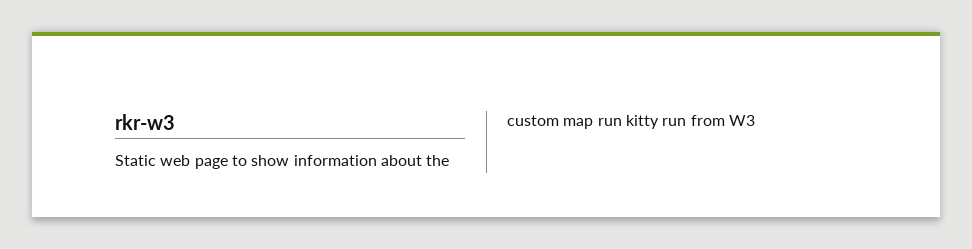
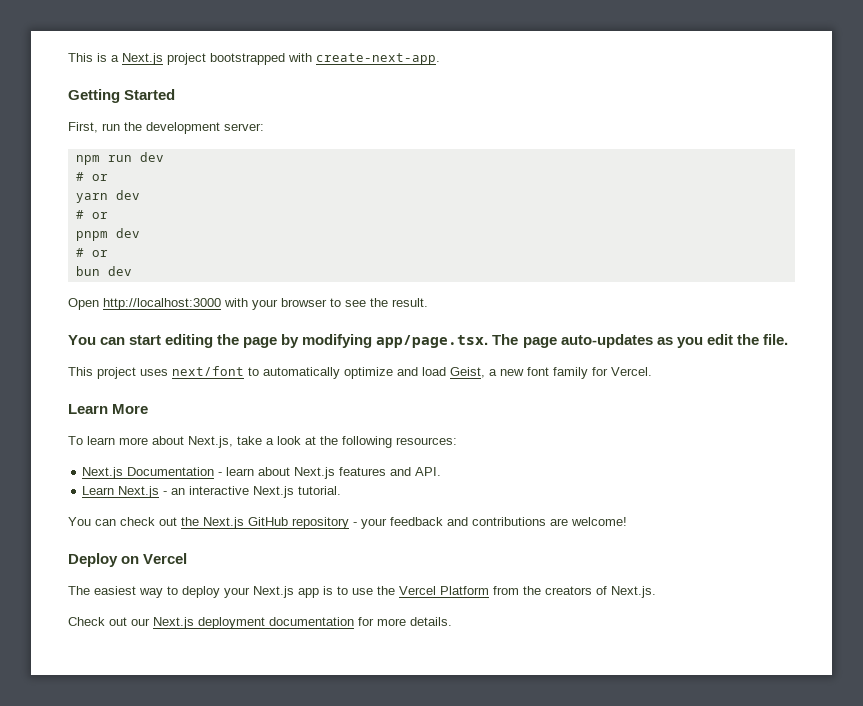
- rkr-w3
- Static web page to show information about the custom map run kitty run from W3
+ This is a Next.js project bootstrapped with create-next-app.
+ Getting Started
+ First, run the development server:
+ npm run dev
+ # or
+ yarn dev
+ # or
+ pnpm dev
+ # or
+ bun dev
+ Open http://localhost:3000 with your browser to see the result.
+ You can start editing the page by modifying app/page.tsx. The page auto-updates as you edit the file.
+ This project uses next/font to automatically optimize and load Geist, a new font family for Vercel.
+ Learn More
+ To learn more about Next.js, take a look at the following resources:
+ Next.js Documentation - learn about Next.js features and API.
+ Learn Next.js - an interactive Next.js tutorial.
+ You can check out the Next.js GitHub repository - your feedback and contributions are welcome!
+ Deploy on Vercel
+ The easiest way to deploy your Next.js app is to use the Vercel Platform from the creators of Next.js.
+ Check out our Next.js deployment documentation for more details.

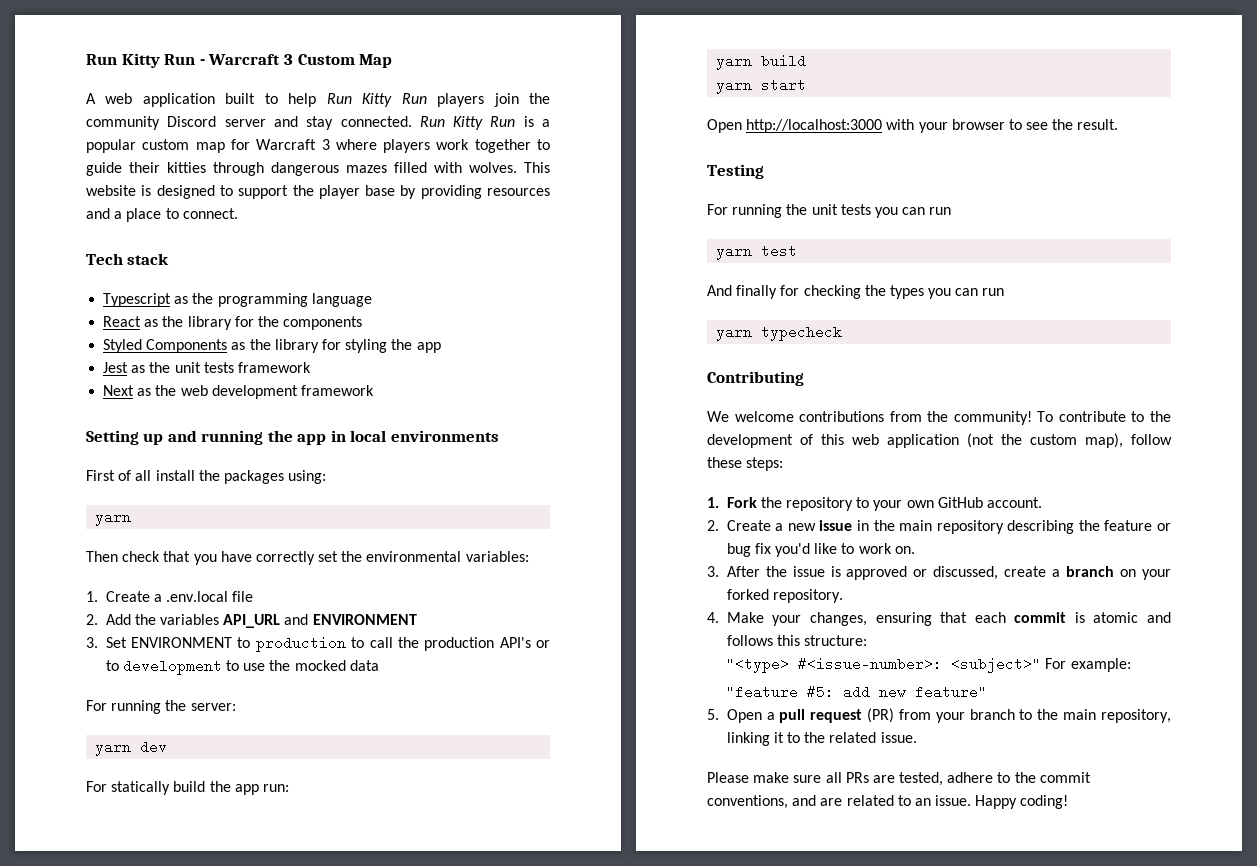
- This is a Next.js project bootstrapped with create-next-app.
- Getting Started
- First, run the development server:
- npm run dev
- # or
+ Run Kitty Run - Warcraft 3 Custom Map
+ A web application built to help Run Kitty Run players join the community Discord server and stay connected. Run Kitty Run is a popular custom map for Warcraft 3 where players work together to guide their kitties through dangerous mazes filled with wolves. This website is designed to support the player base by providing resources and a place to connect.
+ Tech stack
+ Typescript as the programming language
+ React as the library for the components
+ Styled Components as the library for styling the app
+ Jest as the unit tests framework
+ Next as the web development framework
+ Setting up and running the app in local environments
+ First of all install the packages using:
+ yarn
+ Then check that you have correctly set the environmental variables:
+ 1. Create a .env.local file
+ 2. Add the variables API_URL and ENVIRONMENT
+ 3. Set ENVIRONMENT to production to call the production API's or to development to use the mocked data
+ For running the server:
  yarn dev
- # or
- pnpm dev
- # or
- bun dev
+ For statically build the app run:
+ yarn build
+ yarn start
- You can start editing the page by modifying app/page.tsx. The page auto-updates as you edit the file.
- This project uses next/font to automatically optimize and load Geist, a new font family for Vercel.
- Learn More
- To learn more about Next.js, take a look at the following resources:
- Next.js Documentation - learn about Next.js features and API.
- Learn Next.js - an interactive Next.js tutorial.
- You can check out the Next.js GitHub repository - your feedback and contributions are welcome!
- Deploy on Vercel
- The easiest way to deploy your Next.js app is to use the Vercel Platform from the creators of Next.js.
- Check out our Next.js deployment documentation for more details.
+ Testing
+ For running the unit tests you can run
+ yarn test
+ And finally for checking the types you can run
+ yarn typecheck
+ Contributing
+ We welcome contributions from the community! To contribute to the development of this web application (not the custom map), follow these steps:
+ 1. Fork the repository to your own GitHub account.
+ 2. Create a new issue in the main repository describing the feature or bug fix you'd like to work on.
+ 3. After the issue is approved or discussed, create a branch on your forked repository.
+ 4. Make your changes, ensuring that each commit is atomic and follows this structure:
+ "<type> #<issue-number>: <subject>" For example:
+ "feature #5: add new feature"
+ 5. Open a pull request (PR) from your branch to the main repository, linking it to the related issue.
+ Please make sure all PRs are tested, adhere to the commit conventions, and are related to an issue. Happy coding!

